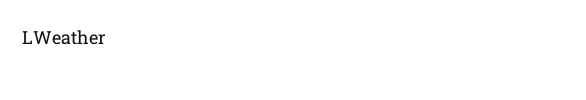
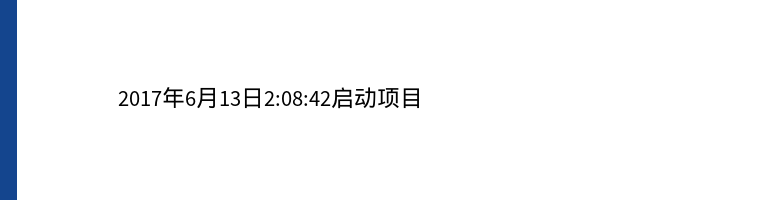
- LWeather
+ 2017年6月13日2:08:42启动项目

